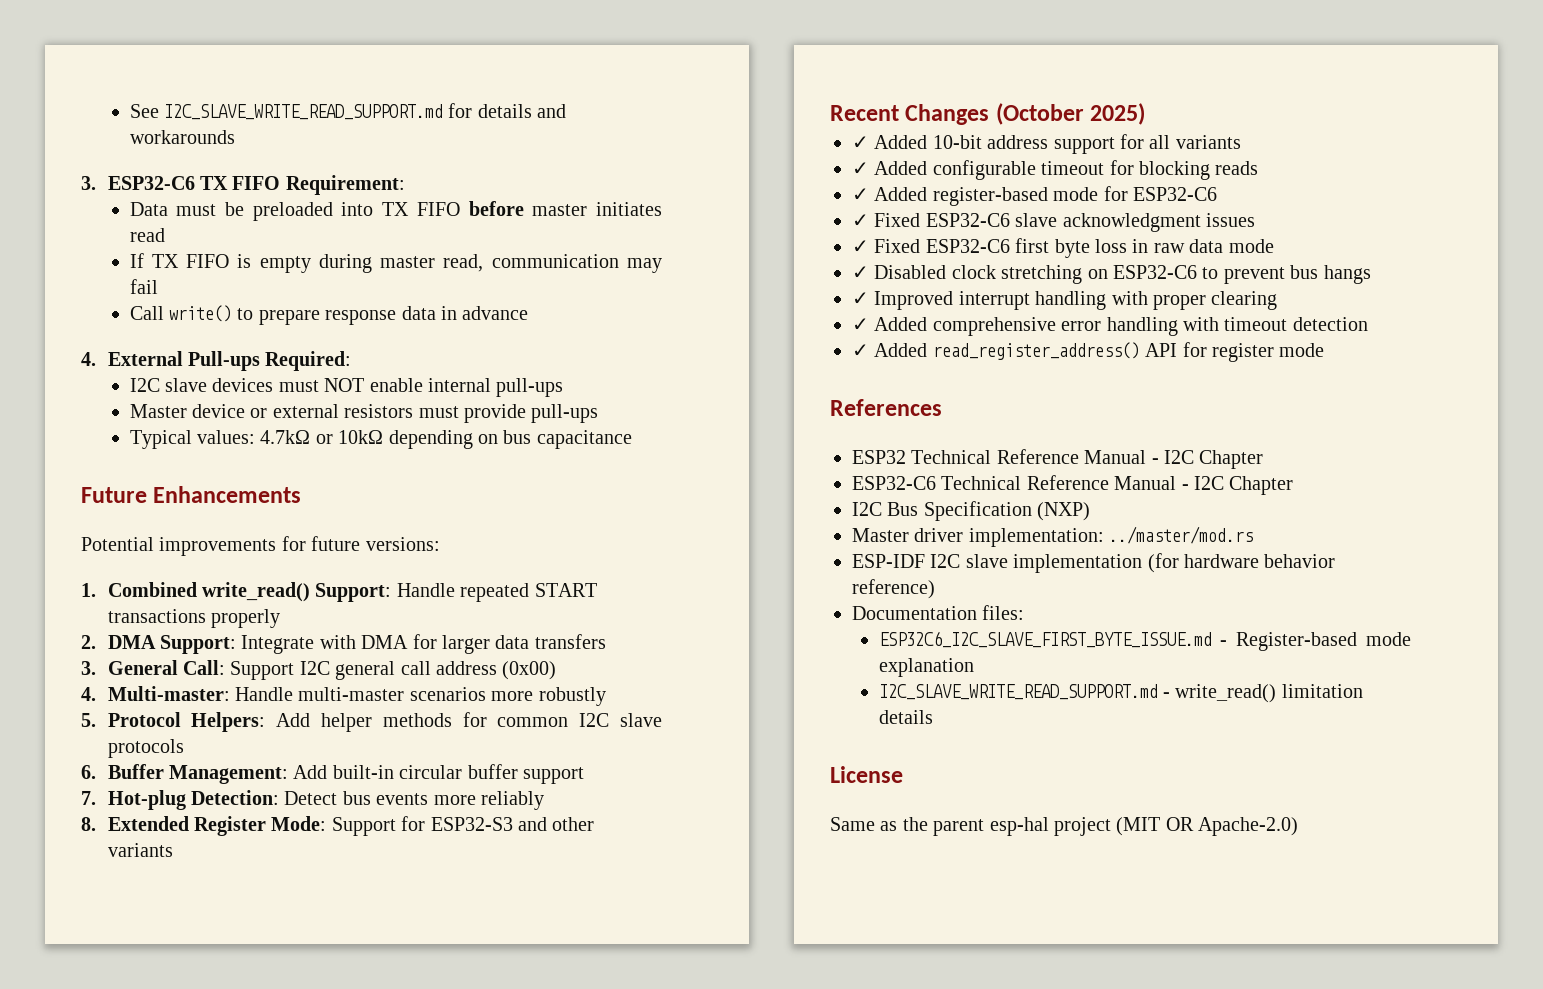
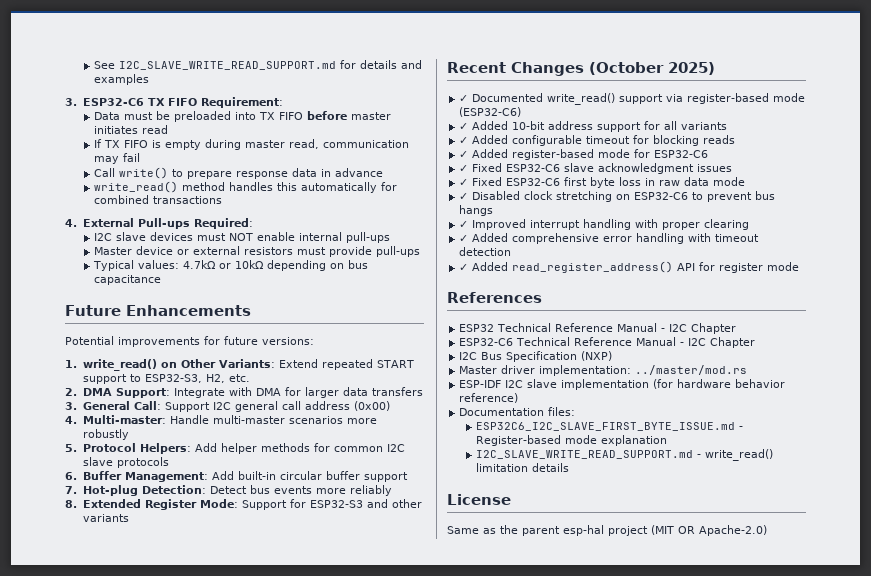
- See I2C_SLAVE_WRITE_READ_SUPPORT.md for details and workarounds
+ See I2C_SLAVE_WRITE_READ_SUPPORT.md for details and examples
+ write_read() method handles this automatically for combined transactions
- 1. Combined write_read() Support: Handle repeated START transactions properly
+ 1. write_read() on Other Variants: Extend repeated START support to ESP32-S3, H2, etc.
+ ✓ Documented write_read() support via register-based mode (ESP32-C6)

